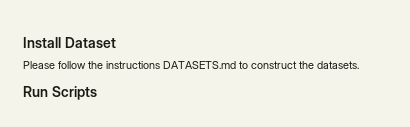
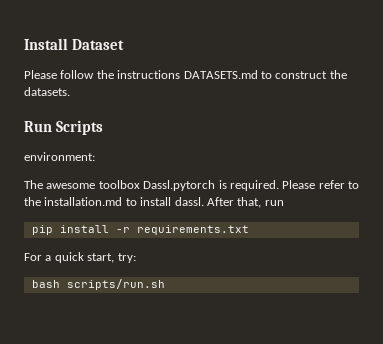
+ environment:
+ The awesome toolbox Dassl.pytorch is required. Please refer to the installation.md to install dassl. After that, run
+ pip install -r requirements.txt
+ For a quick start, try:
+ bash scripts/run.sh

